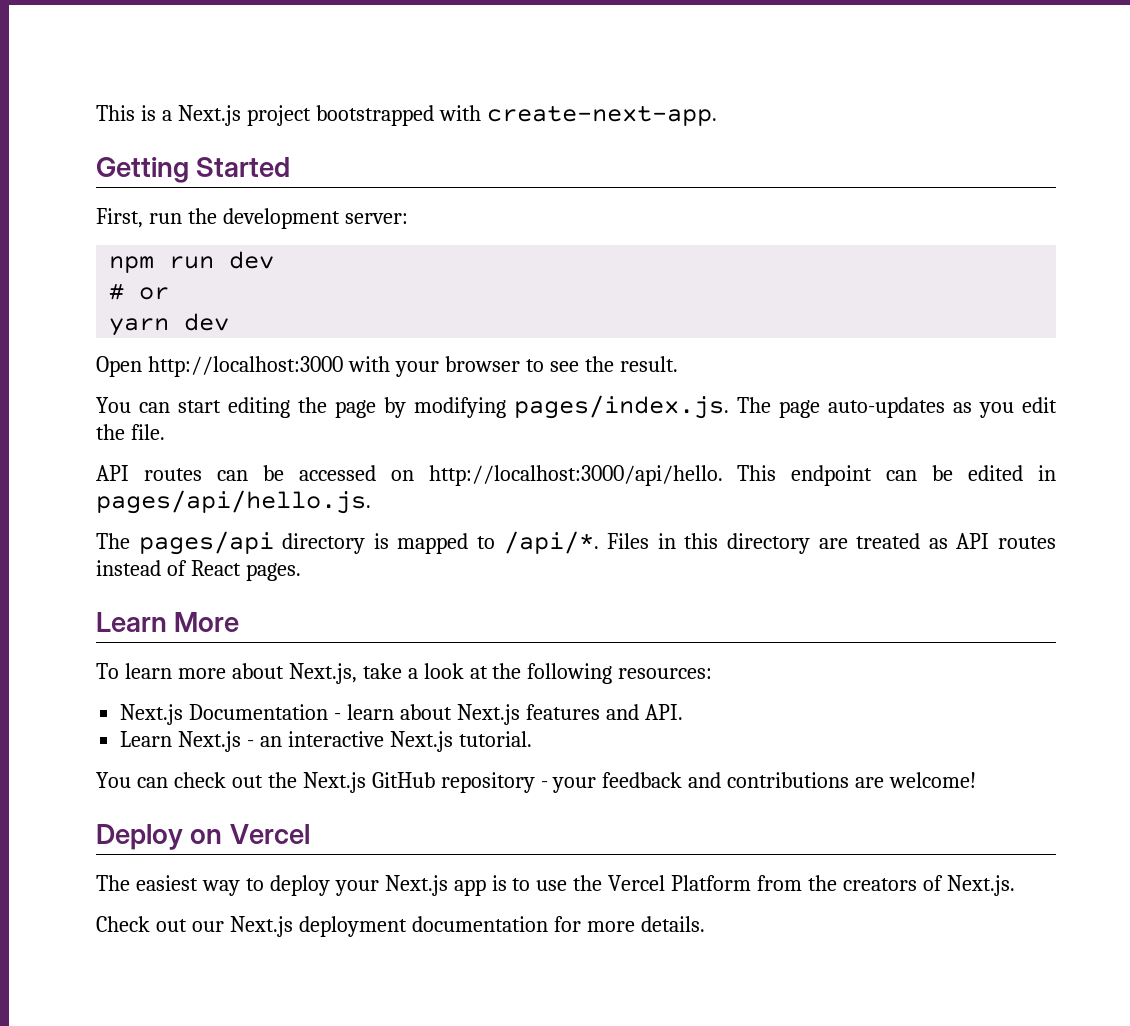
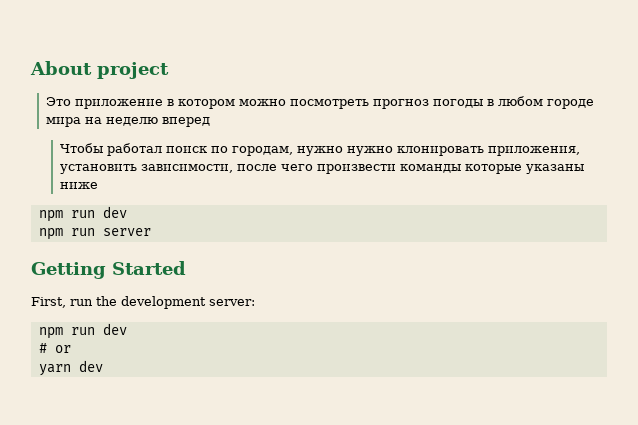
- This is a Next.js project bootstrapped with create-next-app.
+ About project
+ Это приложение в котором можно посмотреть прогноз погоды в любом городе мира на неделю вперед
+ Чтобы работал поиск по городам, нужно нужно клонировать приложения, установить зависимости, после чего произвести команды которые указаны ниже
+ npm run dev
+ npm run server
- Open http://localhost:3000 with your browser to see the result.
- You can start editing the page by modifying pages/index.js. The page auto-updates as you edit the file.
- API routes can be accessed on http://localhost:3000/api/hello. This endpoint can be edited in pages/api/hello.js.
- The pages/api directory is mapped to /api/*. Files in this directory are treated as API routes instead of React pages.
- Learn More
- To learn more about Next.js, take a look at the following resources:
- Next.js Documentation - learn about Next.js features and API.
- Learn Next.js - an interactive Next.js tutorial.
- You can check out the Next.js GitHub repository - your feedback and contributions are welcome!
- Deploy on Vercel
- The easiest way to deploy your Next.js app is to use the Vercel Platform from the creators of Next.js.
- Check out our Next.js deployment documentation for more details.

